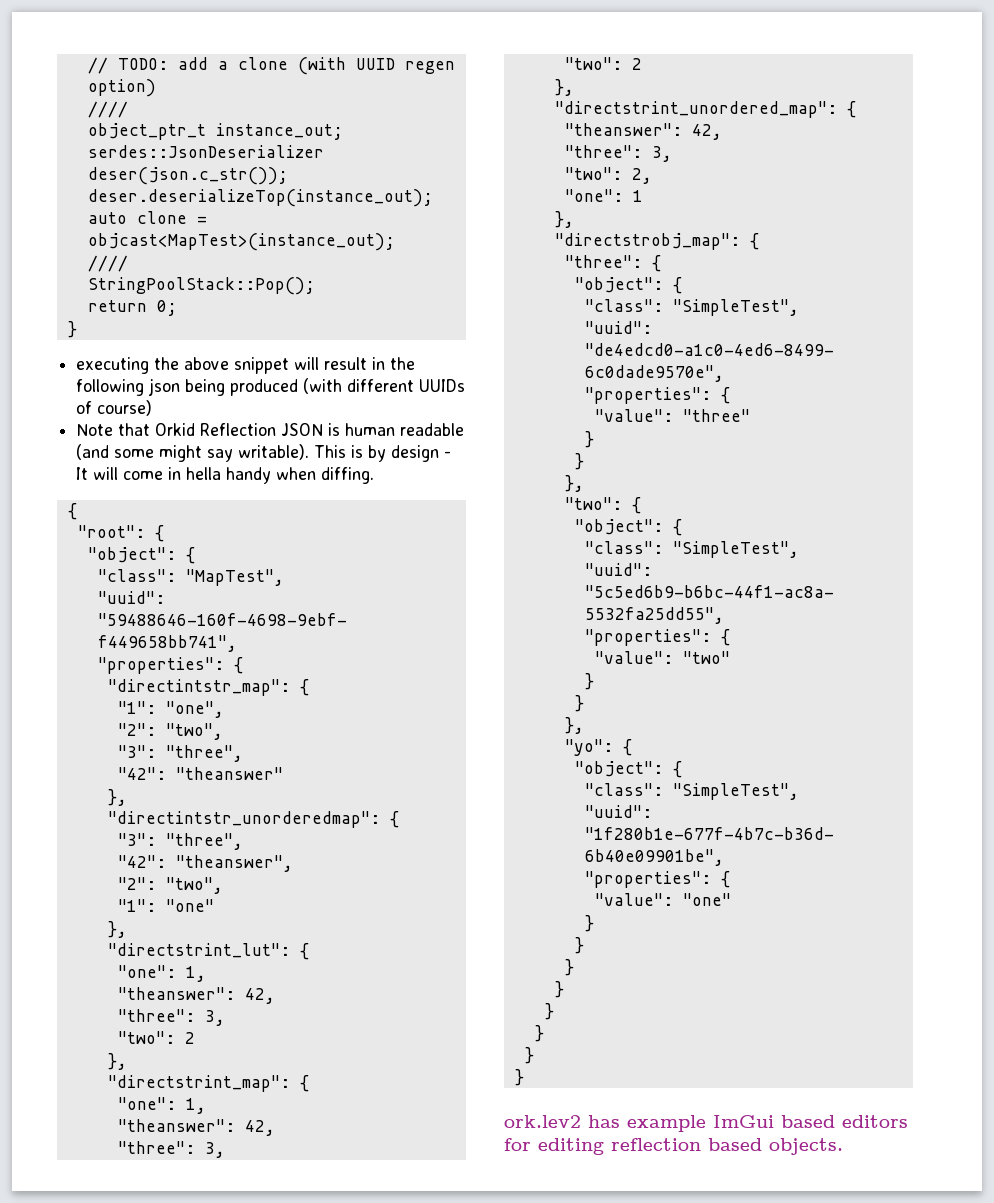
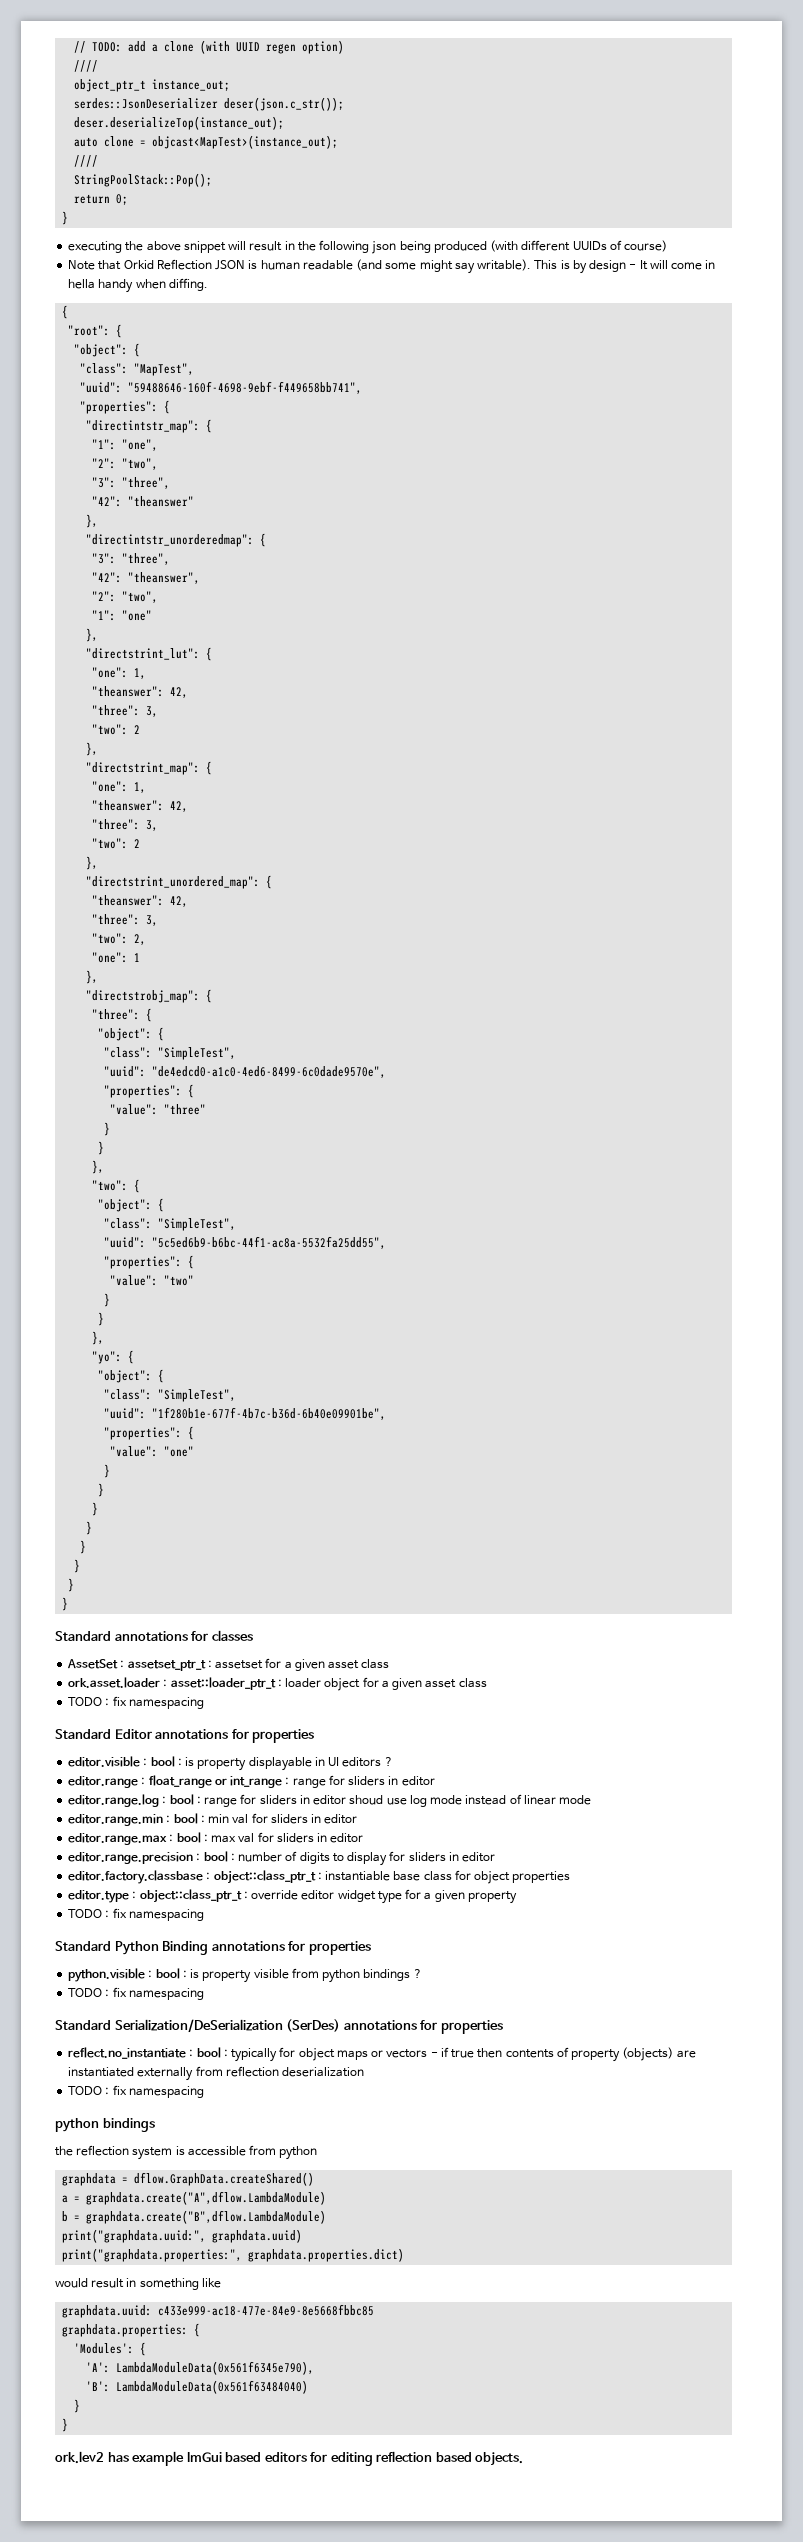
+ Standard annotations for classes
+ AssetSet : assetset_ptr_t : assetset for a given asset class
+ ork.asset.loader : asset::loader_ptr_t : loader object for a given asset class
+ TODO : fix namespacing
+ Standard Editor annotations for properties
+ editor.visible : bool : is property displayable in UI editors ?
+ editor.range : float_range or int_range : range for sliders in editor
+ editor.range.log : bool : range for sliders in editor shoud use log mode instead of linear mode
+ editor.range.min : bool : min val for sliders in editor
+ editor.range.max : bool : max val for sliders in editor
+ editor.range.precision : bool : number of digits to display for sliders in editor
+ editor.factory.classbase : object::class_ptr_t : instantiable base class for object properties
+ editor.type : object::class_ptr_t : override editor widget type for a given property
+ TODO : fix namespacing
+ Standard Python Binding annotations for properties
+ python.visible : bool : is property visible from python bindings ?
+ TODO : fix namespacing
+ Standard Serialization/DeSerialization (SerDes) annotations for properties
+ reflect.no_instantiate : bool : typically for object maps or vectors - if true then contents of property (objects) are instantiated externally from reflection deserialization
+ TODO : fix namespacing
+ python bindings
+ the reflection system is accessible from python
+ graphdata = dflow.GraphData.createShared()
+ a = graphdata.create("A",dflow.LambdaModule)
+ b = graphdata.create("B",dflow.LambdaModule)
+ print("graphdata.uuid:", graphdata.uuid)
+ print("graphdata.properties:", graphdata.properties.dict)
+ would result in something like
+ graphdata.uuid: c433e999-ac18-477e-84e9-8e5668fbbc85
+ graphdata.properties: {
+ 'Modules': {
+ 'A': LambdaModuleData(0x561f6345e790),
+ 'B': LambdaModuleData(0x561f63484040)
+ }
+ }

